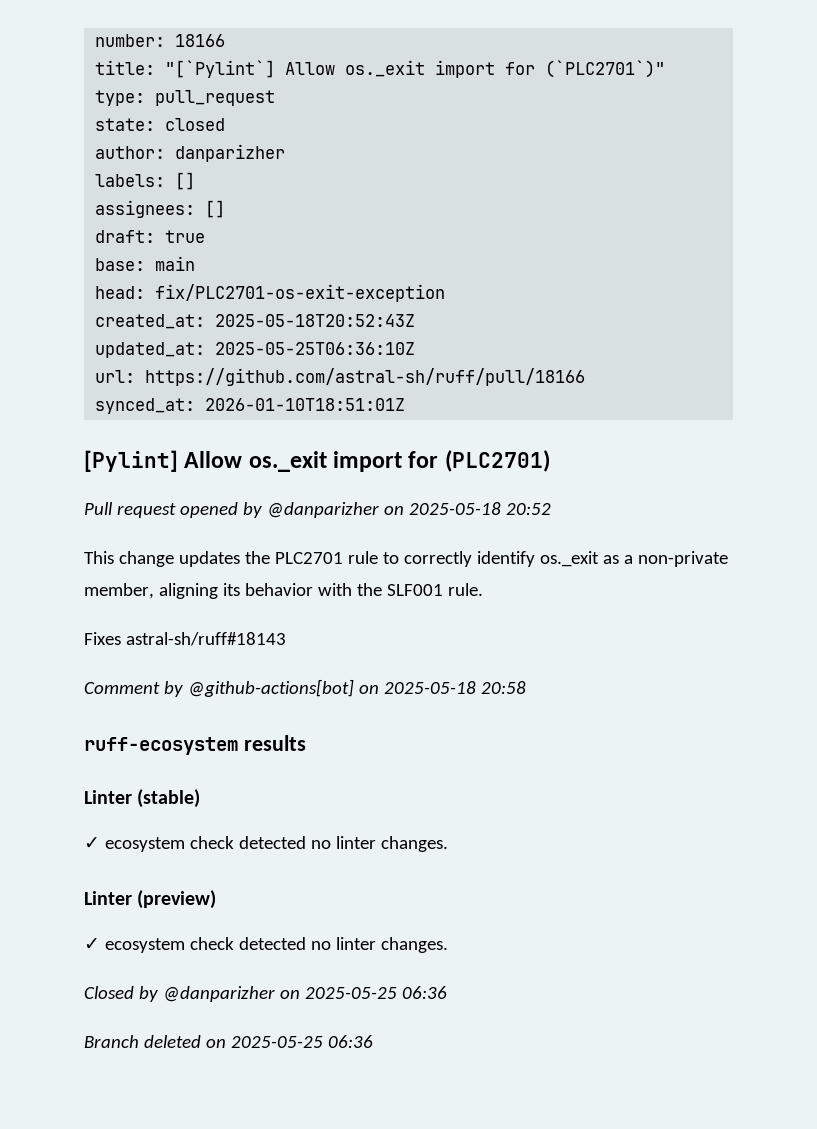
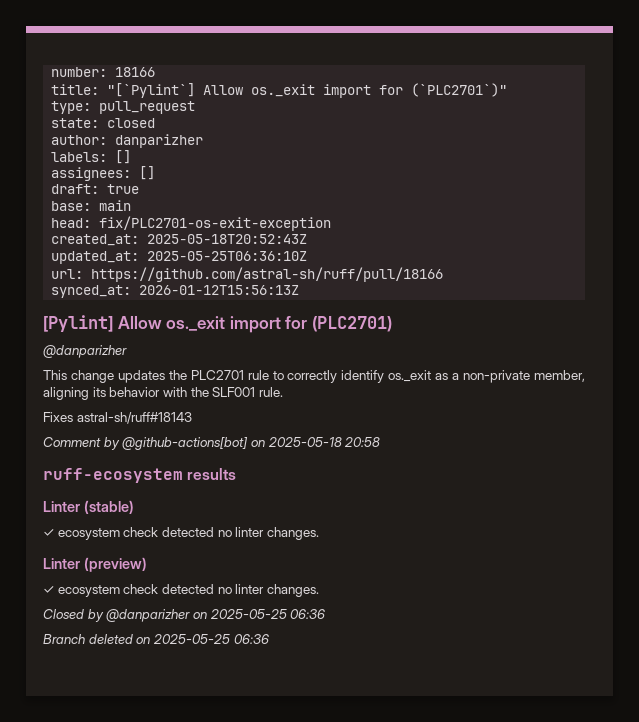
- synced_at: 2026-01-10T18:51:01Z
+ synced_at: 2026-01-12T15:56:13Z
  [Pylint] Allow os._exit import for (PLC2701)
- Pull request opened by @danparizher on 2025-05-18 20:52
+ @danparizher

